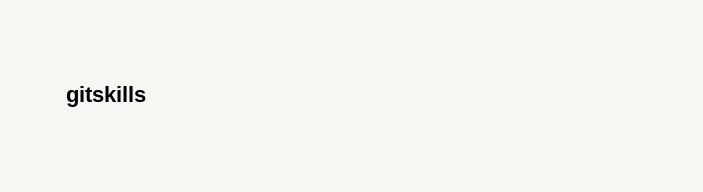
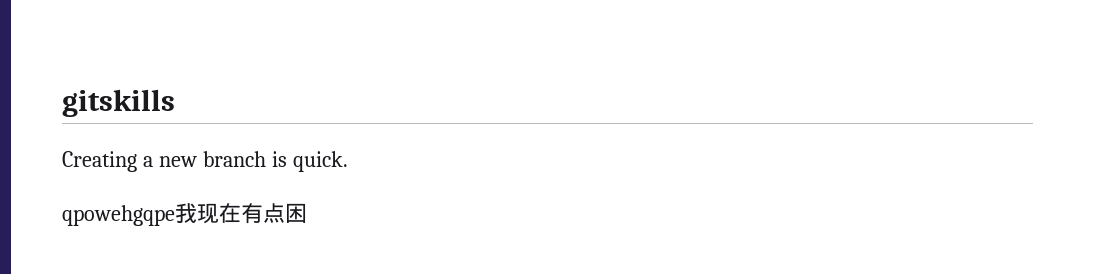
+ Creating a new branch is quick.
+ qpowehgqpe我现在有点困

